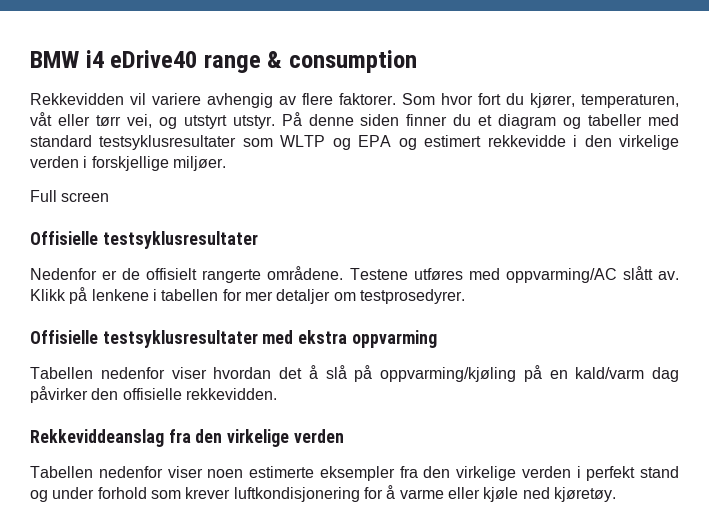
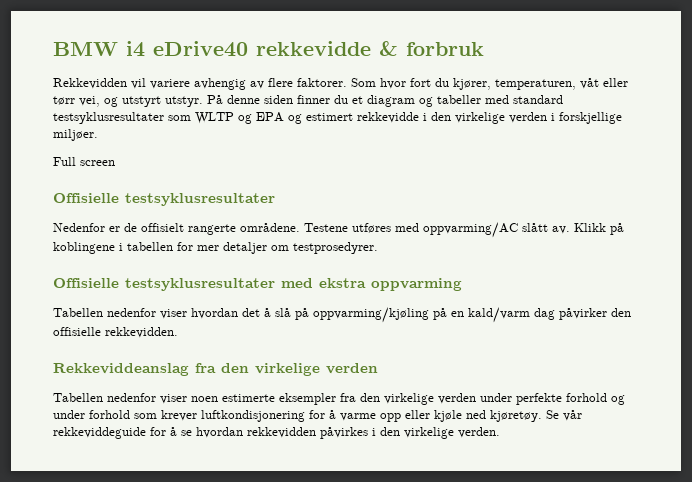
- BMW i4 eDrive40 range & consumption
+ BMW i4 eDrive40 rekkevidde & forbruk
- Klikk på lenkene i tabellen for mer detaljer om testprosedyrer.
+ Klikk på koblingene i tabellen for mer detaljer om testprosedyrer.
- Tabellen nedenfor viser noen estimerte eksempler fra den virkelige verden i perfekt stand og under forhold som krever luftkondisjonering for å varme eller kjøle ned kjøretøy.
+ Tabellen nedenfor viser noen estimerte eksempler fra den virkelige verden under perfekte forhold og under forhold som krever luftkondisjonering for å varme opp eller kjøle ned kjøretøy.
+ Se vår rekkeviddeguide for å se hvordan rekkevidden påvirkes i den virkelige verden.

